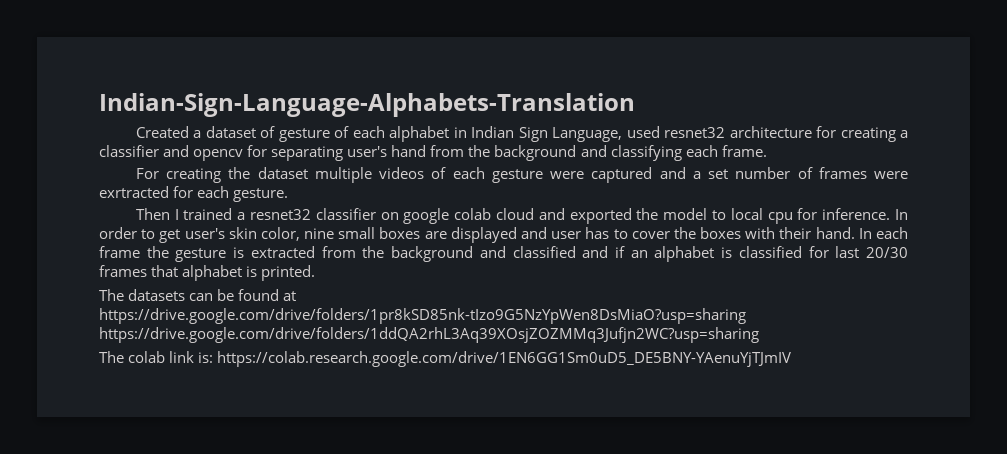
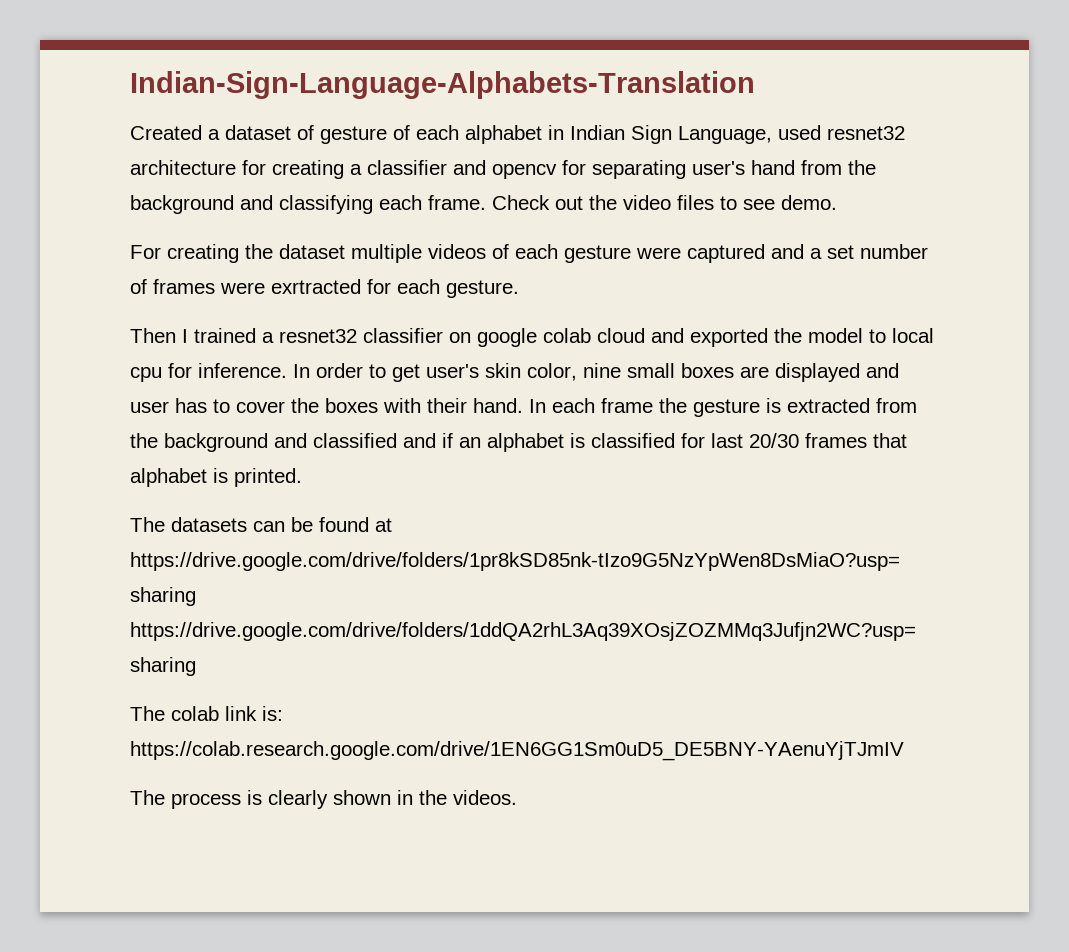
+ Check out the video files to see demo.
+ The process is clearly shown in the videos.

